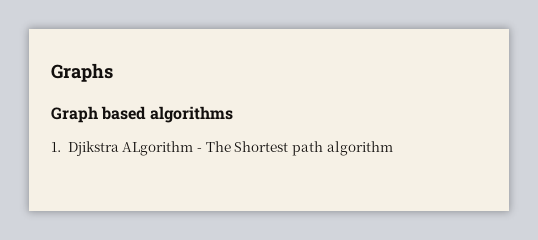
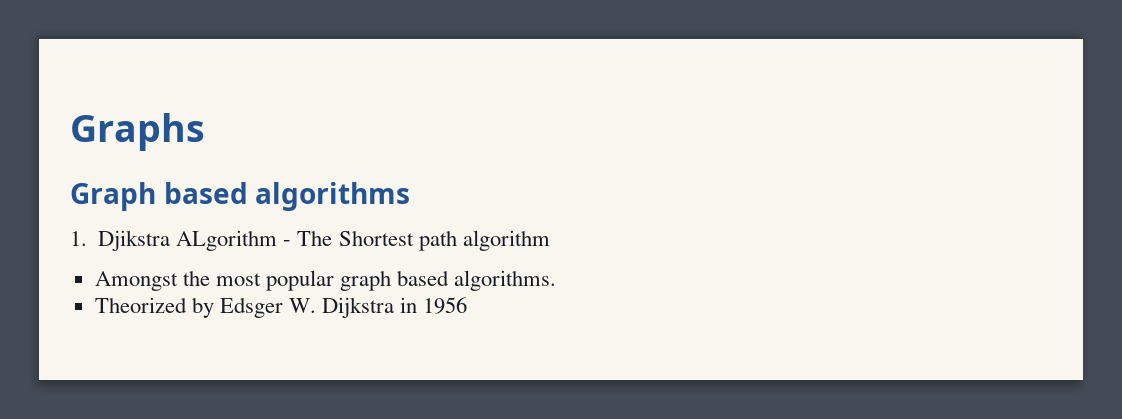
+ Amongst the most popular graph based algorithms.
+ Theorized by Edsger W. Dijkstra in 1956

